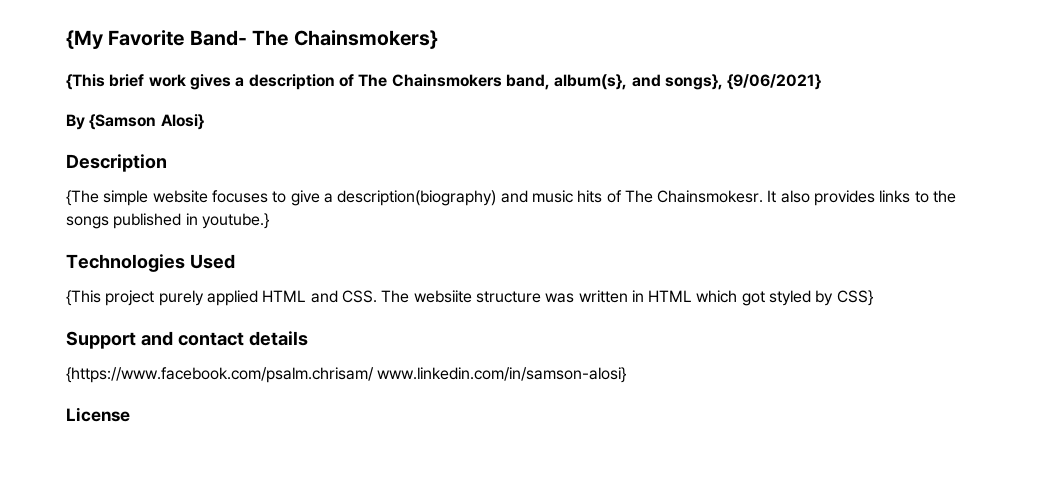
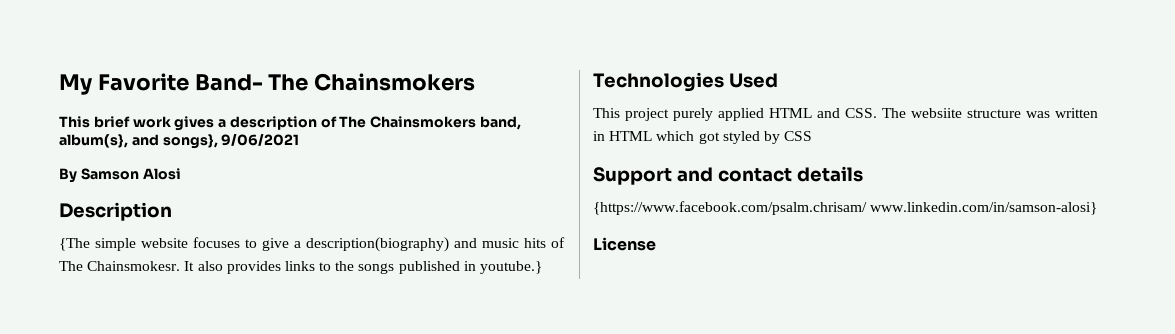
- {My Favorite Band- The Chainsmokers}
- {This brief work gives a description of The Chainsmokers band, album(s}, and songs}, {9/06/2021}
+ My Favorite Band- The Chainsmokers
+ This brief work gives a description of The Chainsmokers band, album(s}, and songs}, 9/06/2021
- By {Samson Alosi}
+ By Samson Alosi
- {This project purely applied HTML and CSS. The websiite structure was written in HTML which got styled by CSS}
+ This project purely applied HTML and CSS. The websiite structure was written in HTML which got styled by CSS

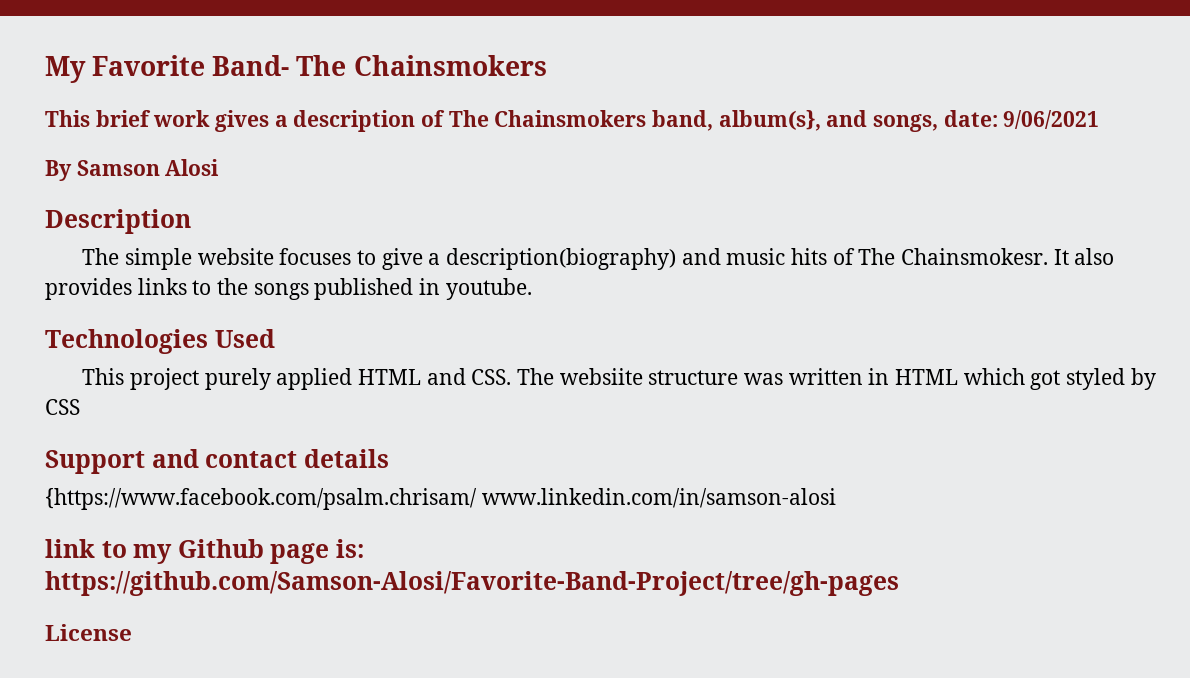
- This brief work gives a description of The Chainsmokers band, album(s}, and songs}, 9/06/2021
+ This brief work gives a description of The Chainsmokers band, album(s}, and songs, date: 9/06/2021
- {The simple website focuses to give a description(biography) and music hits of The Chainsmokesr.
+ The simple website focuses to give a description(biography) and music hits of The Chainsmokesr.
- It also provides links to the songs published in youtube.}
+ It also provides links to the songs published in youtube.
- {https://www.facebook.com/psalm.chrisam/ www.linkedin.com/in/samson-alosi}
+ {https://www.facebook.com/psalm.chrisam/ www.linkedin.com/in/samson-alosi
+ link to my Github page is: https://github.com/Samson-Alosi/Favorite-Band-Project/tree/gh-pages

